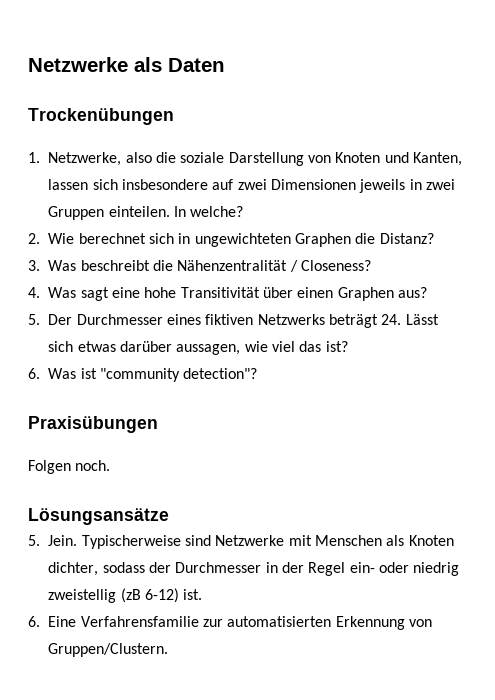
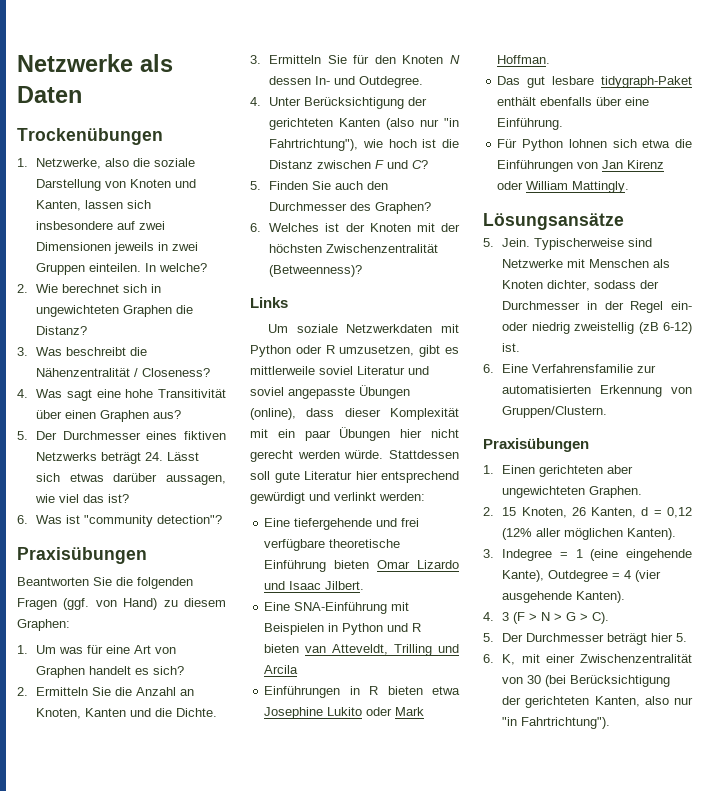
- Folgen noch.
+ Beantworten Sie die folgenden Fragen (ggf. von Hand) zu diesem Graphen:
+ 1. Um was für eine Art von Graphen handelt es sich?
+ 2. Ermitteln Sie die Anzahl an Knoten, Kanten und die Dichte.
+ 3. Ermitteln Sie für den Knoten N dessen In- und Outdegree.
+ 4. Unter Berücksichtigung der gerichteten Kanten (also nur "in Fahrtrichtung"), wie hoch ist die Distanz zwischen F und C?
+ 5. Finden Sie auch den Durchmesser des Graphen?
+ 6. Welches ist der Knoten mit der höchsten Zwischenzentralität (Betweenness)?
+ Links
+ Um soziale Netzwerkdaten mit Python oder R umzusetzen, gibt es mittlerweile soviel Literatur und soviel angepasste Übungen (online), dass dieser Komplexität mit ein paar Übungen hier nicht gerecht werden würde. Stattdessen soll gute Literatur hier entsprechend gewürdigt und verlinkt werden:
+ Eine tiefergehende und frei verfügbare theoretische Einführung bieten Omar Lizardo und Isaac Jilbert.
+ Eine SNA-Einführung mit Beispielen in Python und R bieten van Atteveldt, Trilling und Arcila
+ Einführungen in R bieten etwa Josephine Lukito oder Mark Hoffman.
+ Das gut lesbare tidygraph-Paket enthält ebenfalls über eine Einführung.
+ Für Python lohnen sich etwa die Einführungen von Jan Kirenz oder William Mattingly.
  6. Eine Verfahrensfamilie zur automatisierten Erkennung von Gruppen/Clustern.
+ Praxisübungen
+ 1. Einen gerichteten aber ungewichteten Graphen.
+ 2. 15 Knoten, 26 Kanten, d = 0,12 (12% aller möglichen Kanten).
+ 3. Indegree = 1 (eine eingehende Kante), Outdegree = 4 (vier ausgehende Kanten).
+ 4. 3 (F > N > G > C).
+ 5. Der Durchmesser beträgt hier 5.
+ 6. K, mit einer Zwischenzentralität von 30 (bei Berücksichtigung der gerichteten Kanten, also nur "in Fahrtrichtung").

